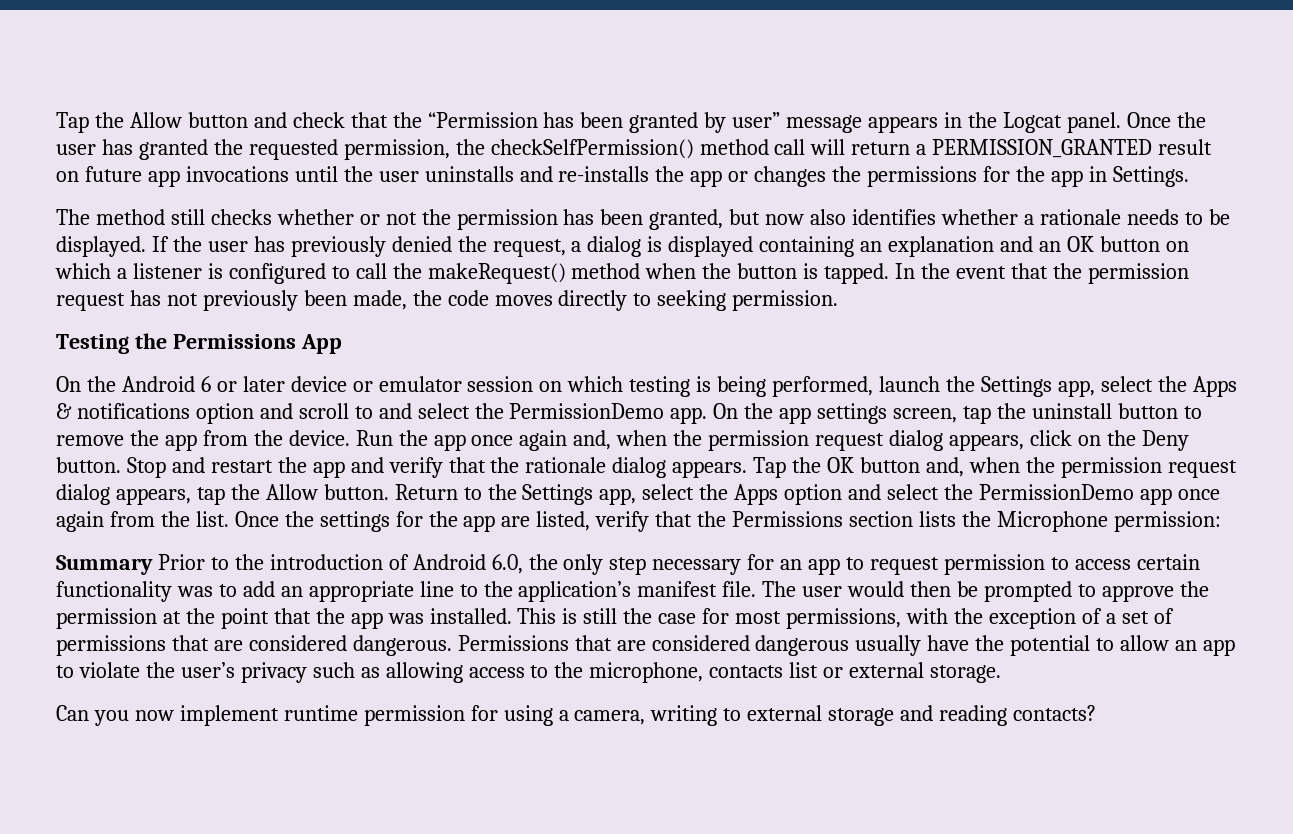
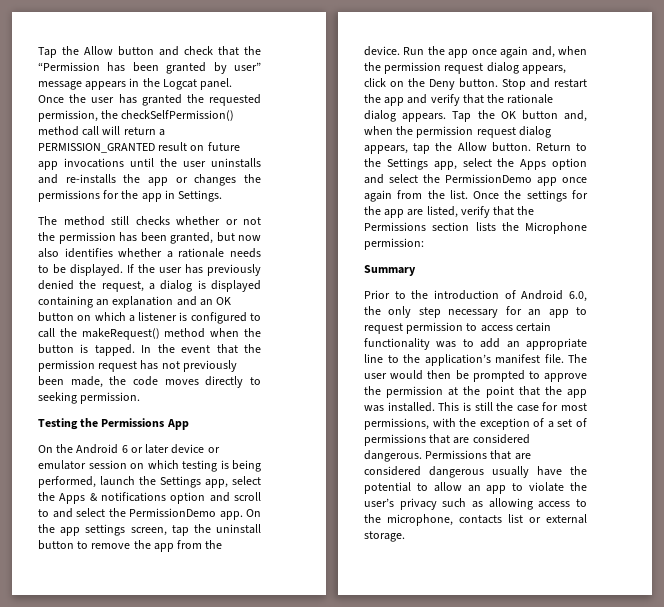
- Summary Prior to the introduction of Android 6.0, the only step necessary for an app to request permission to access certain functionality was to add an appropriate line to the application’s manifest file.
+ Summary
+ Prior to the introduction of Android 6.0, the only step necessary for an app to request permission to access certain functionality was to add an appropriate line to the application’s manifest file.
- Can you now implement runtime permission for using a camera, writing to external storage and reading contacts?

